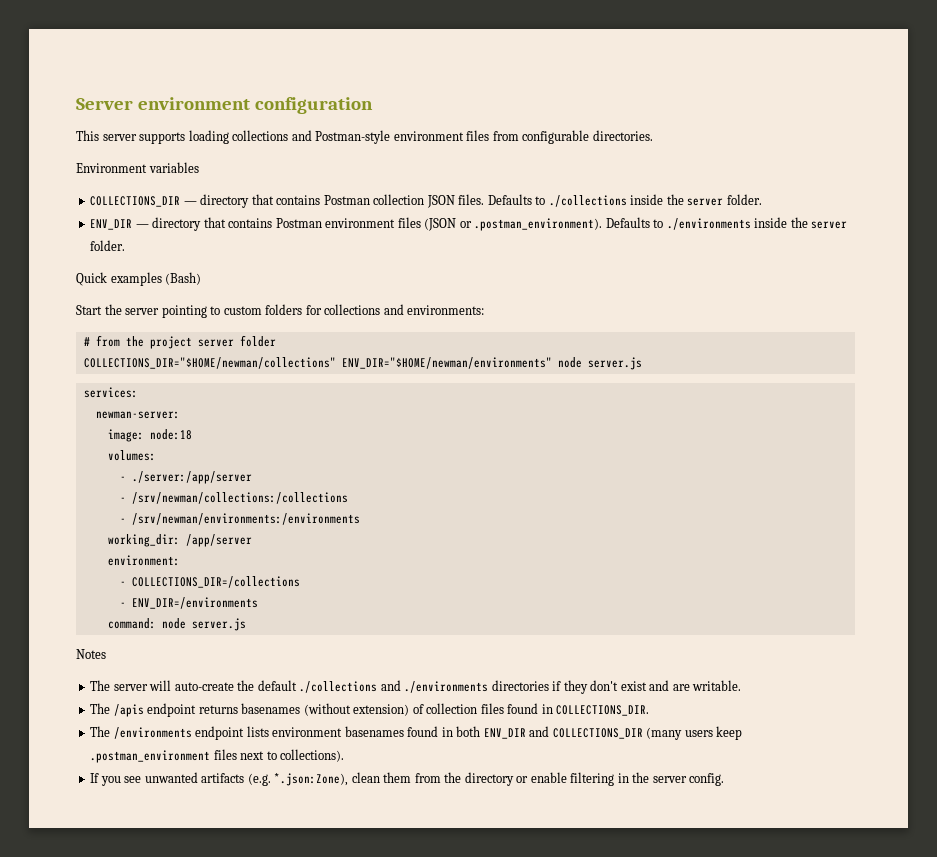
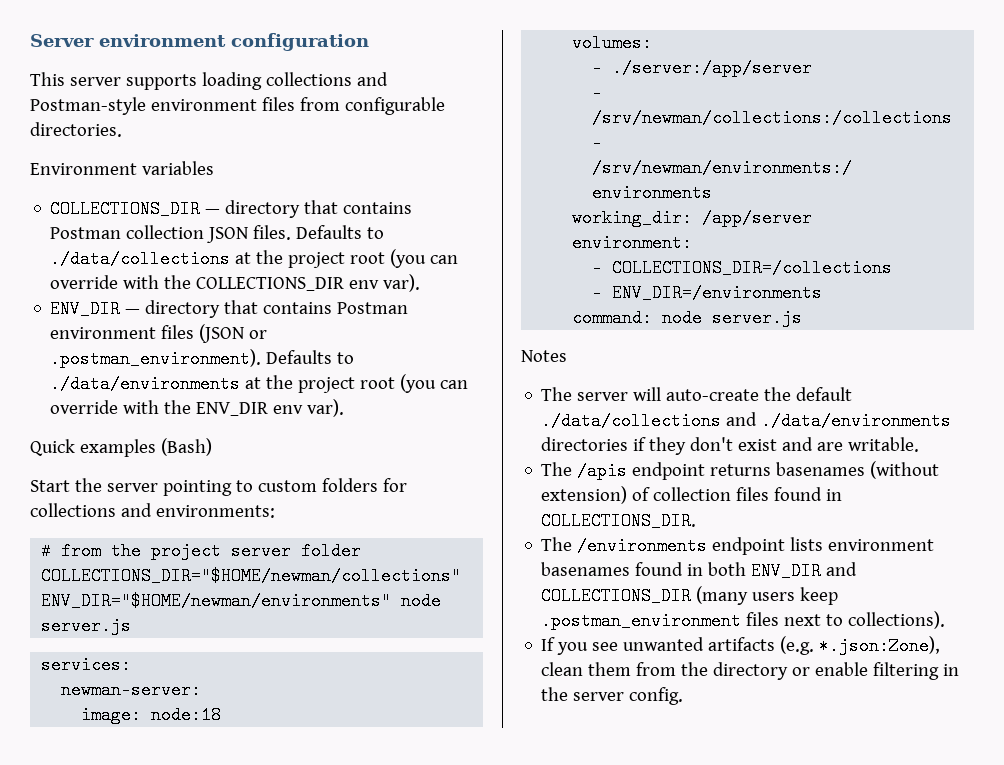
- Defaults to ./collections inside the server folder.
+ Defaults to ./data/collections at the project root (you can override with the COLLECTIONS_DIR env var).
- ENV_DIR — directory that contains Postman environment files (JSON or .postman_environment). Defaults to ./environments inside the server folder.
+ ENV_DIR — directory that contains Postman environment files (JSON or .postman_environment). Defaults to ./data/environments at the project root (you can override with the ENV_DIR env var).
- The server will auto-create the default ./collections and ./environments directories if they don't exist and are writable.
+ The server will auto-create the default ./data/collections and ./data/environments directories if they don't exist and are writable.

